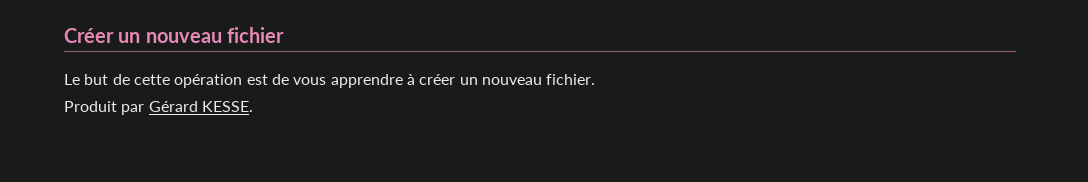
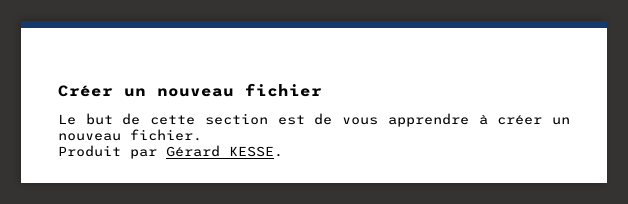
- Le but de cette opération est de vous apprendre à créer un nouveau fichier.
+ Le but de cette section est de vous apprendre à créer un nouveau fichier.

